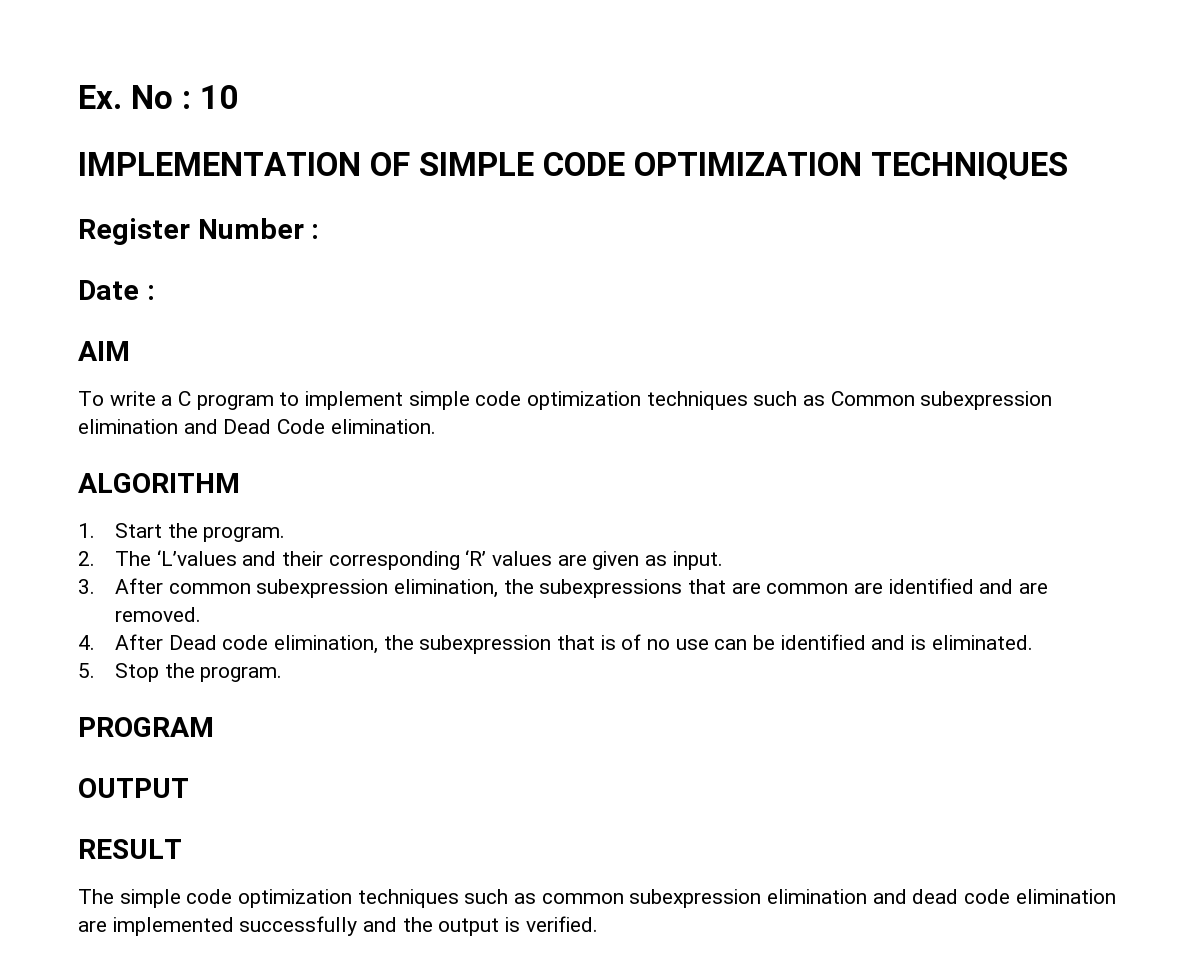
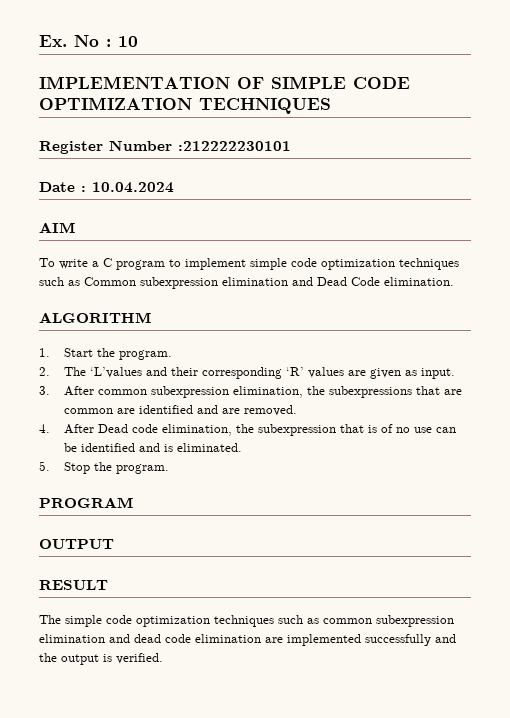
- Register Number :
+ Register Number :212222230101
- Date :
+ Date : 10.04.2024

